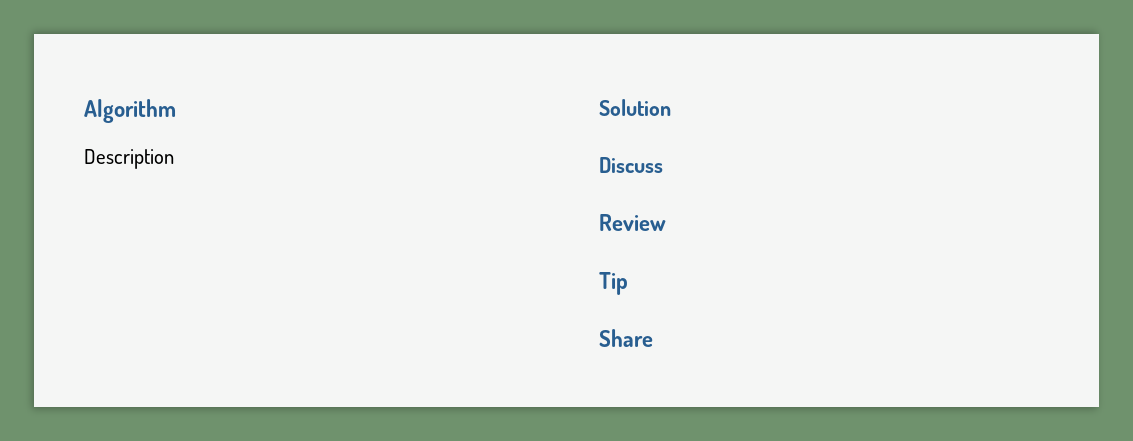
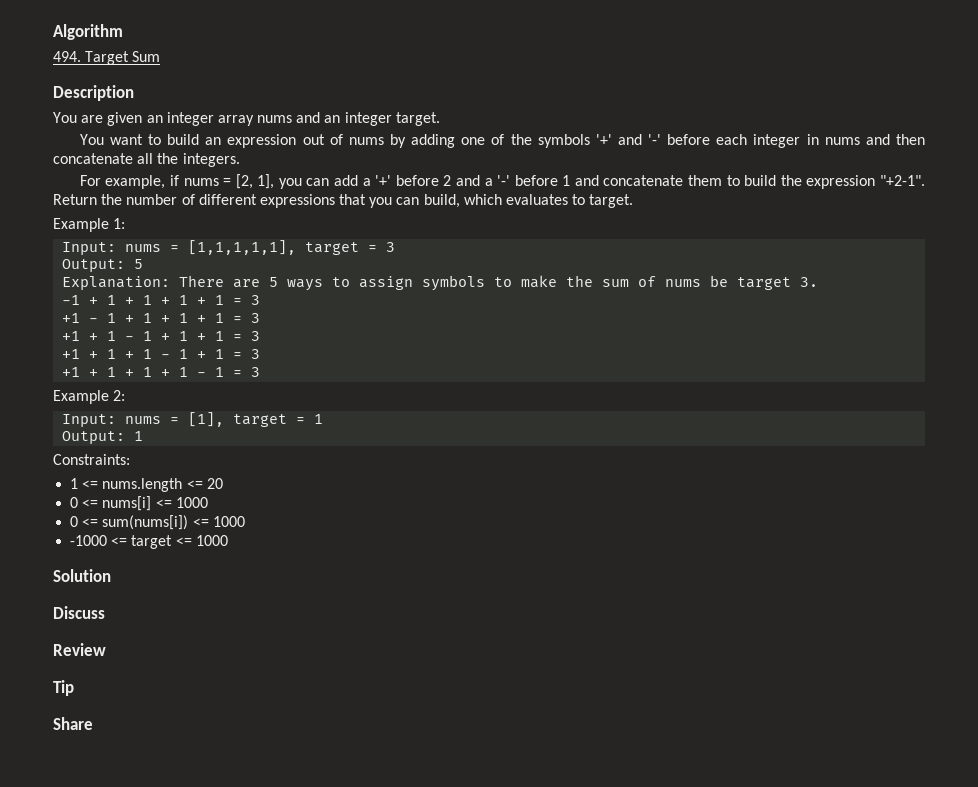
+ 494. Target Sum
  Description
+ You are given an integer array nums and an integer target.
+ You want to build an expression out of nums by adding one of the symbols '+' and '-' before each integer in nums and then concatenate all the integers.
+ For example, if nums = [2, 1], you can add a '+' before 2 and a '-' before 1 and concatenate them to build the expression "+2-1". Return the number of different expressions that you can build, which evaluates to target.
+ Example 1:
+ Input: nums = [1,1,1,1,1], target = 3
+ Output: 5
+ Explanation: There are 5 ways to assign symbols to make the sum of nums be target 3.
+ -1 + 1 + 1 + 1 + 1 = 3
+ +1 - 1 + 1 + 1 + 1 = 3
+ +1 + 1 - 1 + 1 + 1 = 3
+ +1 + 1 + 1 - 1 + 1 = 3
+ +1 + 1 + 1 + 1 - 1 = 3
+ Example 2:
+ Input: nums = [1], target = 1
+ Output: 1
+ Constraints:
+ 1 <= nums.length <= 20
+ 0 <= nums[i] <= 1000
+ 0 <= sum(nums[i]) <= 1000
+ -1000 <= target <= 1000

